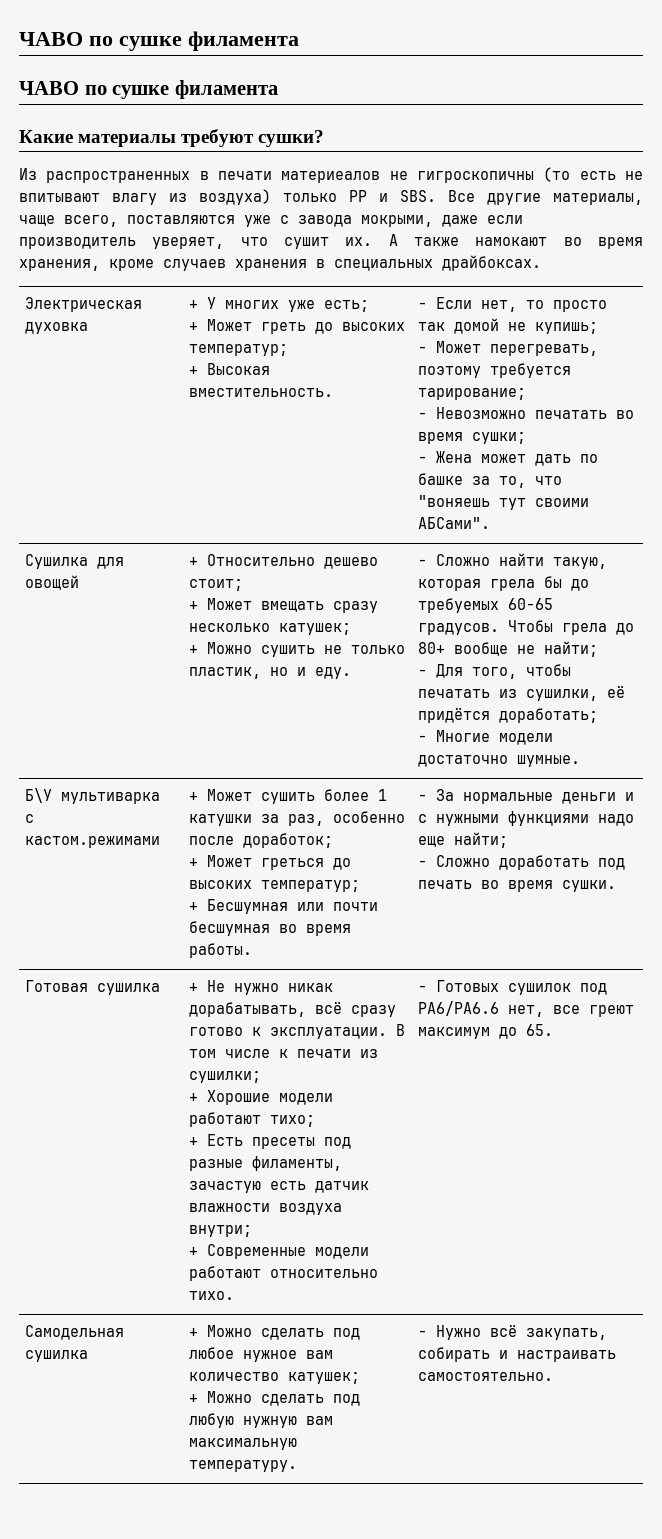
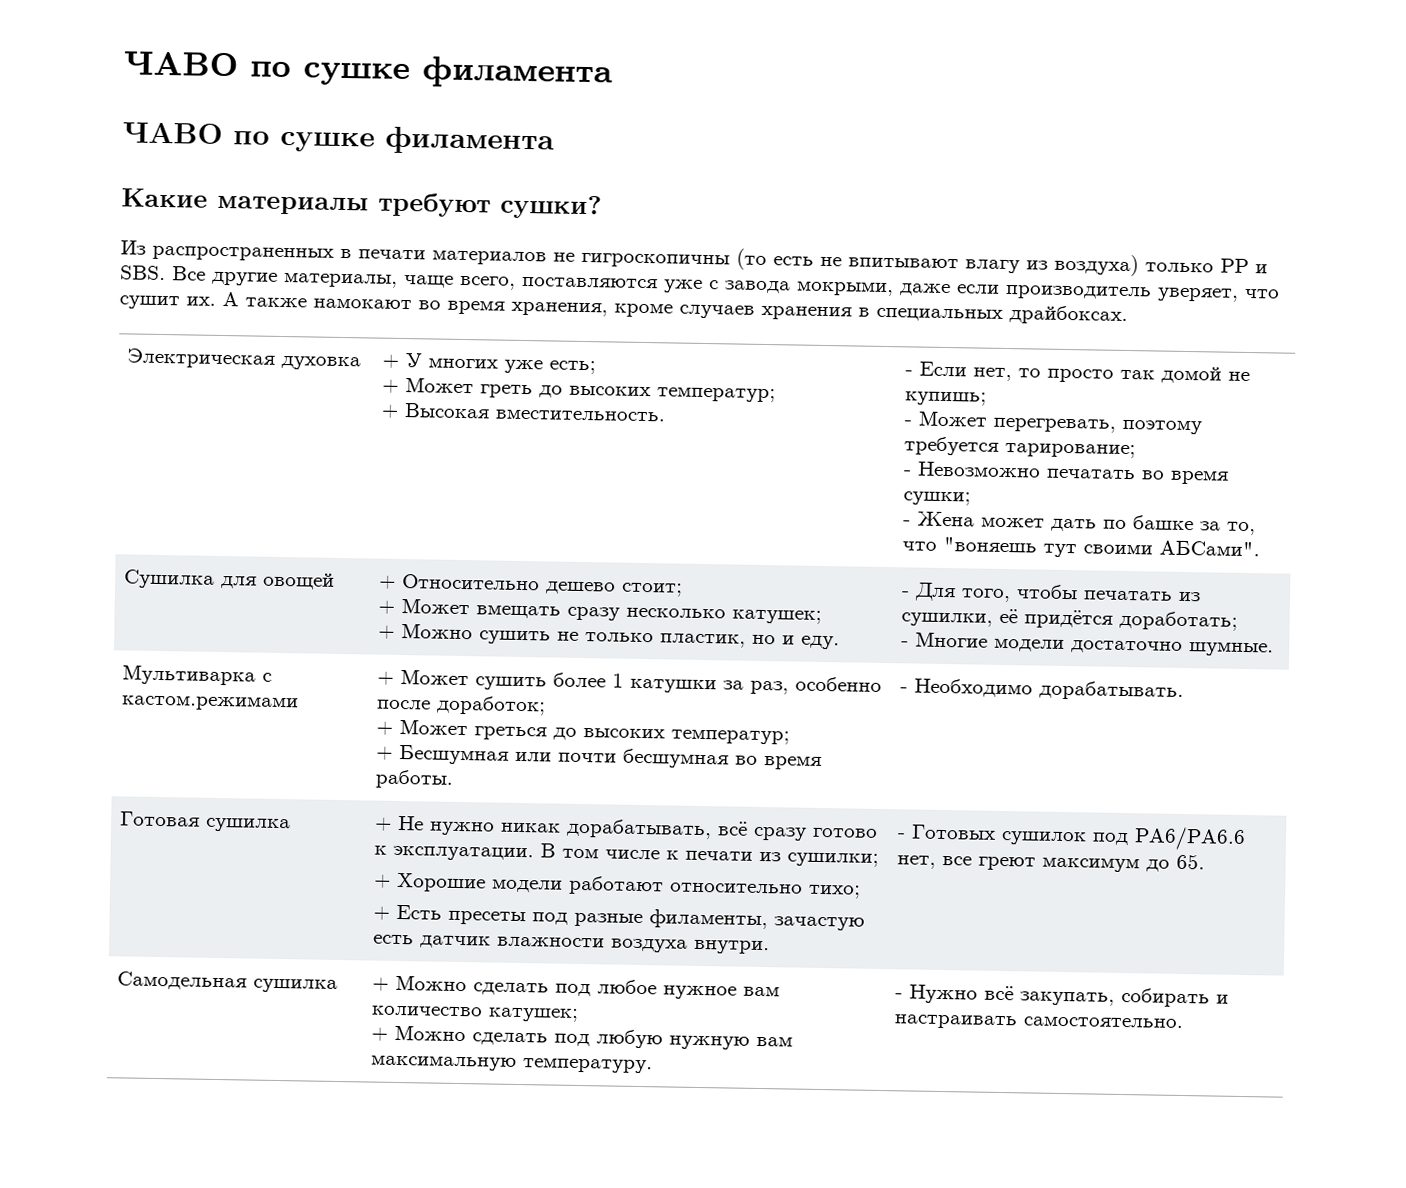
- Из распространенных в печати материеалов не гигроскопичны (то есть не впитывают влагу из воздуха) только PP и SBS. Все другие материалы, чаще всего, поставляются уже с завода мокрыми, даже если производитель уверяет, что сушит их.
+ Из распространенных в печати материалов не гигроскопичны (то есть не впитывают влагу из воздуха) только PP и SBS. Все другие материалы, чаще всего, поставляются уже с завода мокрыми, даже если производитель уверяет, что сушит их.
- - Сложно найти такую, которая грела бы до требуемых 60-65 градусов. Чтобы грела до 80+ вообще не найти;
- Б\У мультиварка с кастом.режимами
+ Мультиварка с кастом.режимами
- - За нормальные деньги и с нужными функциями надо еще найти;
- - Сложно доработать под печать во время сушки.
+ - Необходимо дорабатывать.
- + Хорошие модели работают тихо;
+ + Хорошие модели работают относительно тихо;
- + Есть пресеты под разные филаменты, зачастую есть датчик влажности воздуха внутри;
- + Современные модели работают относительно тихо.
+ + Есть пресеты под разные филаменты, зачастую есть датчик влажности воздуха внутри.

